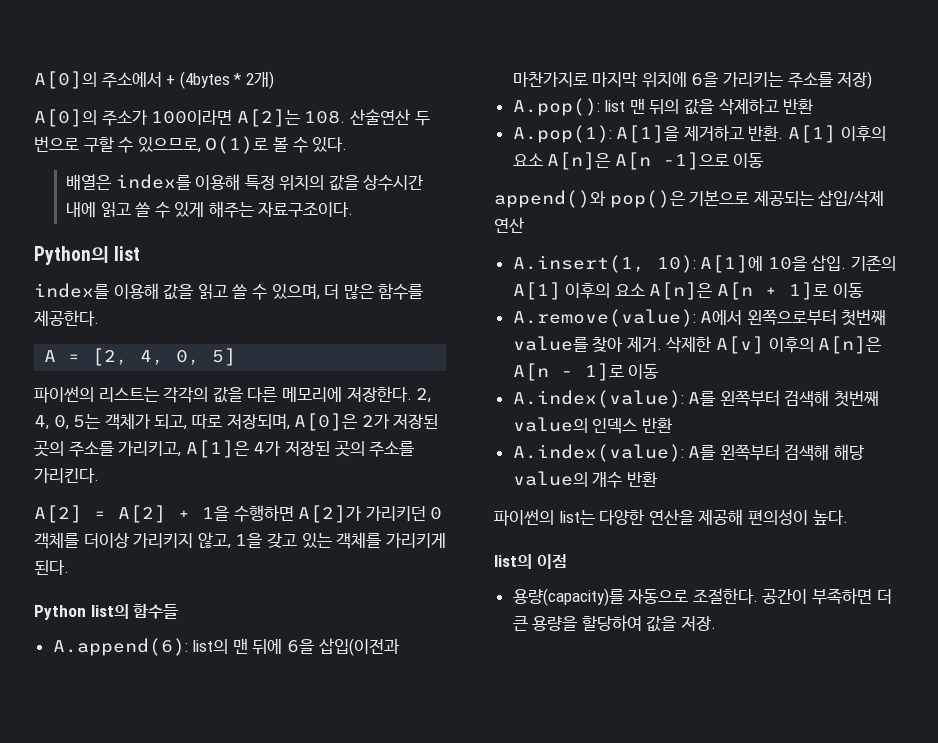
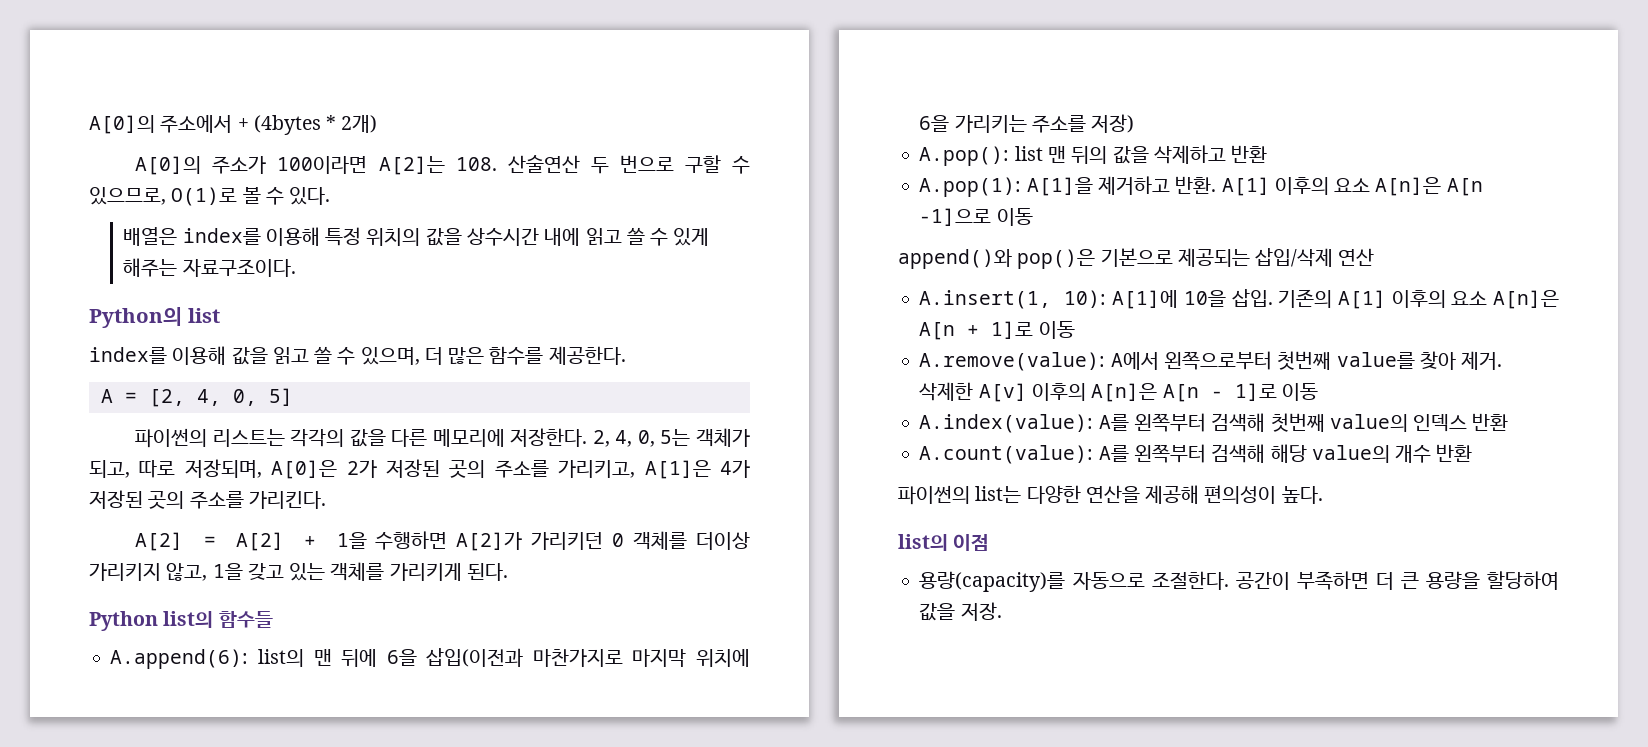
- A.index(value): A를 왼쪽부터 검색해 해당 value의 개수 반환
+ A.count(value): A를 왼쪽부터 검색해 해당 value의 개수 반환

